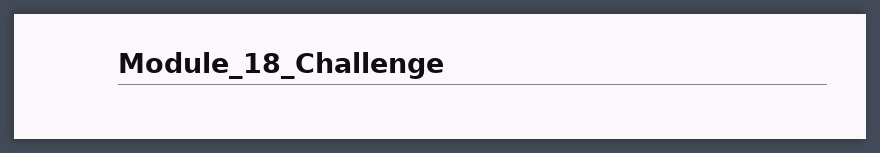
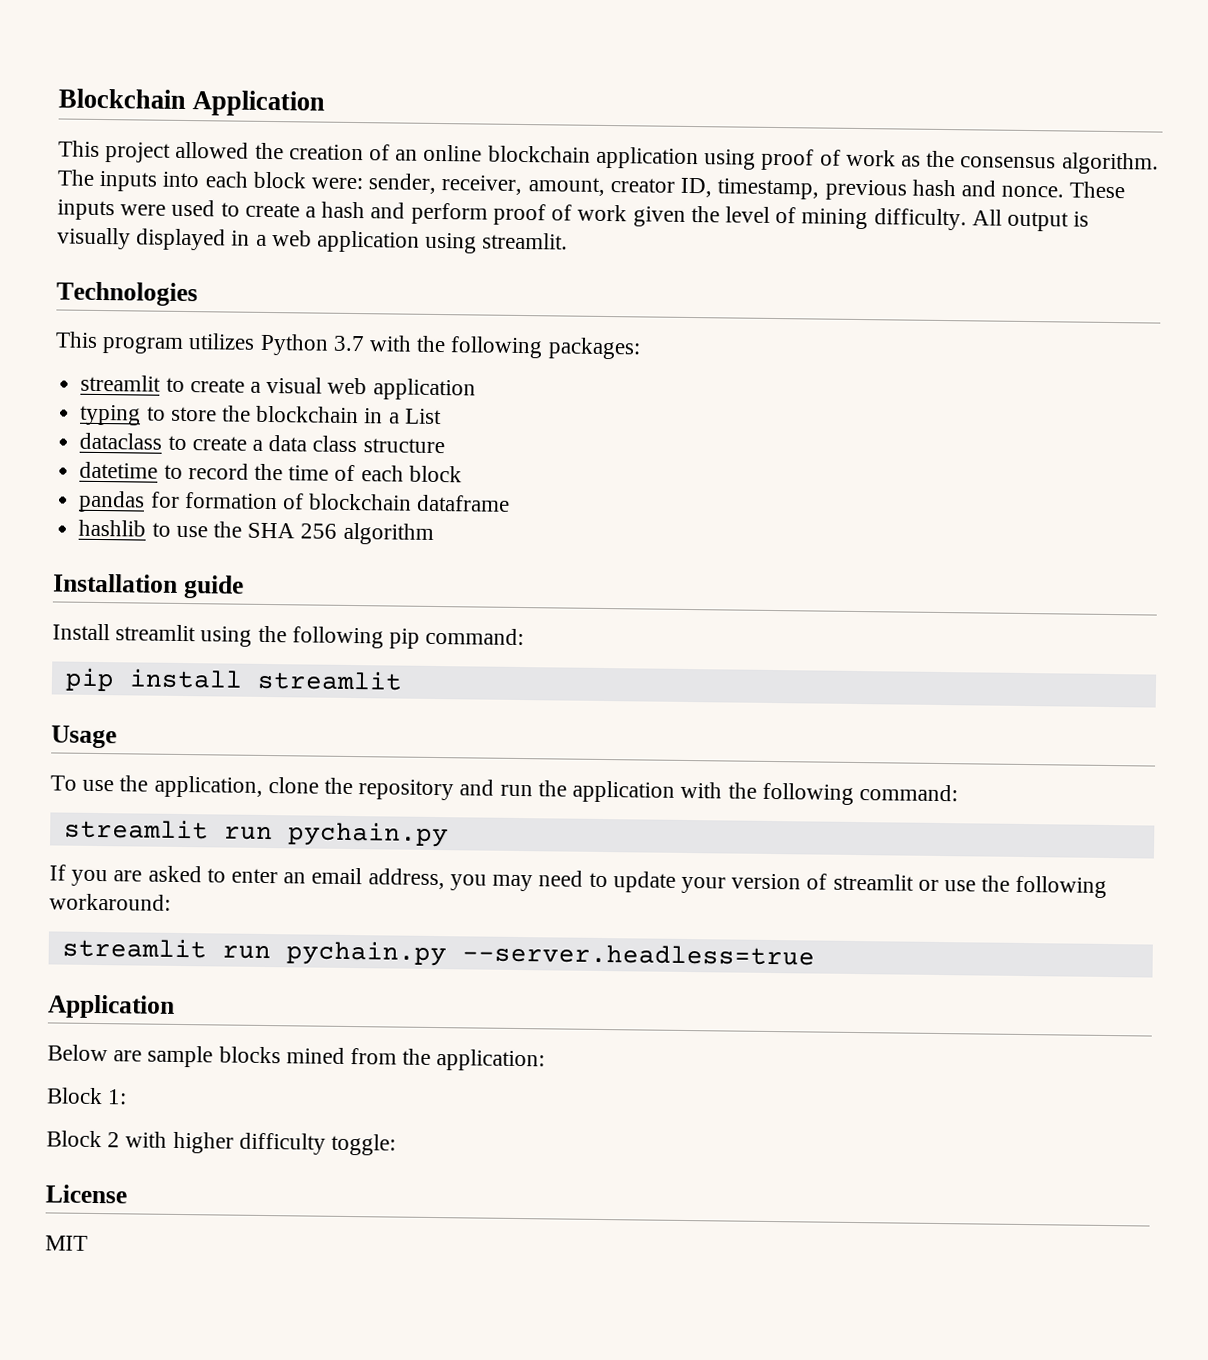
- Module_18_Challenge
+ Blockchain Application
+ This project allowed the creation of an online blockchain application using proof of work as the consensus algorithm. The inputs into each block were: sender, receiver, amount, creator ID, timestamp, previous hash and nonce. These inputs were used to create a hash and perform proof of work given the level of mining difficulty. All output is visually displayed in a web application using streamlit.
+ Technologies
+ This program utilizes Python 3.7 with the following packages:
+ streamlit to create a visual web application
+ typing to store the blockchain in a List
+ dataclass to create a data class structure
+ datetime to record the time of each block
+ pandas for formation of blockchain dataframe
+ hashlib to use the SHA 256 algorithm
+ Installation guide
+ Install streamlit using the following pip command:
+ pip install streamlit
+ Usage
+ To use the application, clone the repository and run the application with the following command:
+ streamlit run pychain.py
+ If you are asked to enter an email address, you may need to update your version of streamlit or use the following workaround:
+ streamlit run pychain.py --server.headless=true
+ Application
+ Below are sample blocks mined from the application:
+ Block 1:
+ Block 2 with higher difficulty toggle:
+ License
+ MIT

